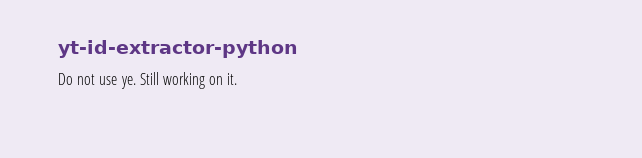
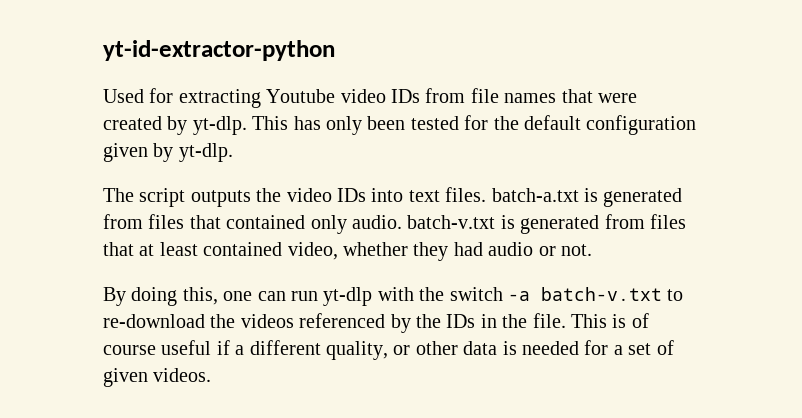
- Do not use ye. Still working on it.
+ Used for extracting Youtube video IDs from file names that were created by yt-dlp. This has only been tested for the default configuration given by yt-dlp.
+ The script outputs the video IDs into text files. batch-a.txt is generated from files that contained only audio. batch-v.txt is generated from files that at least contained video, whether they had audio or not.
+ By doing this, one can run yt-dlp with the switch -a batch-v.txt to re-download the videos referenced by the IDs in the file. This is of course useful if a different quality, or other data is needed for a set of given videos.

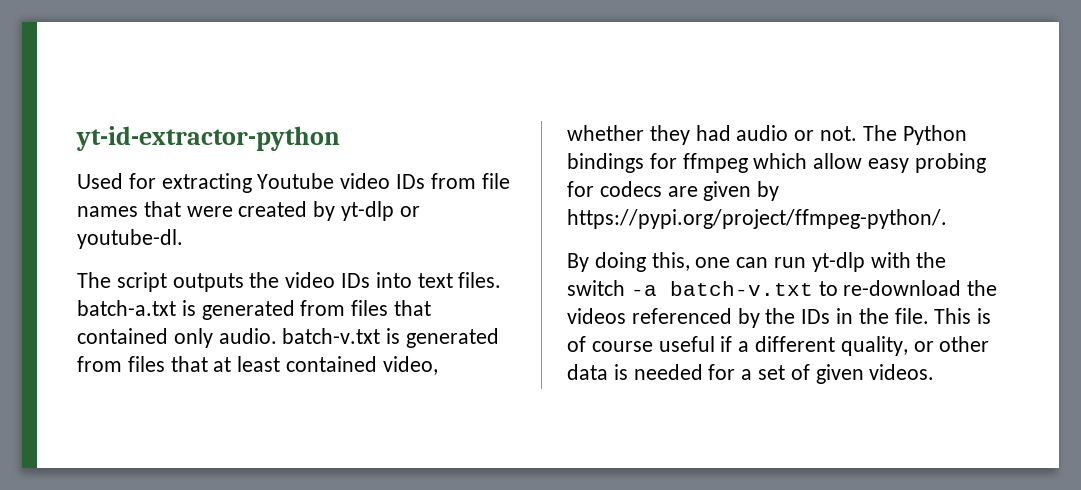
- Used for extracting Youtube video IDs from file names that were created by yt-dlp. This has only been tested for the default configuration given by yt-dlp.
+ Used for extracting Youtube video IDs from file names that were created by yt-dlp or youtube-dl.
+ The Python bindings for ffmpeg which allow easy probing for codecs are given by https://pypi.org/project/ffmpeg-python/.

